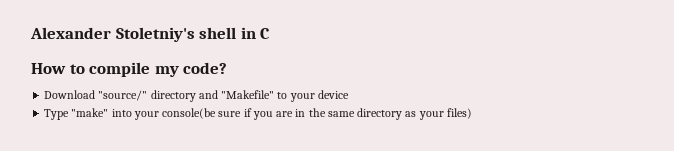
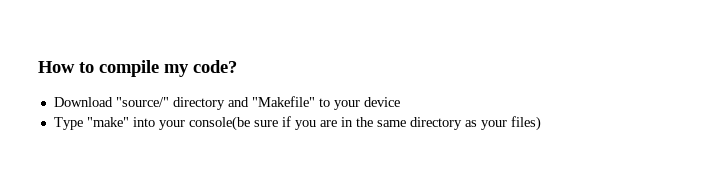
- Alexander Stoletniy's shell in C

